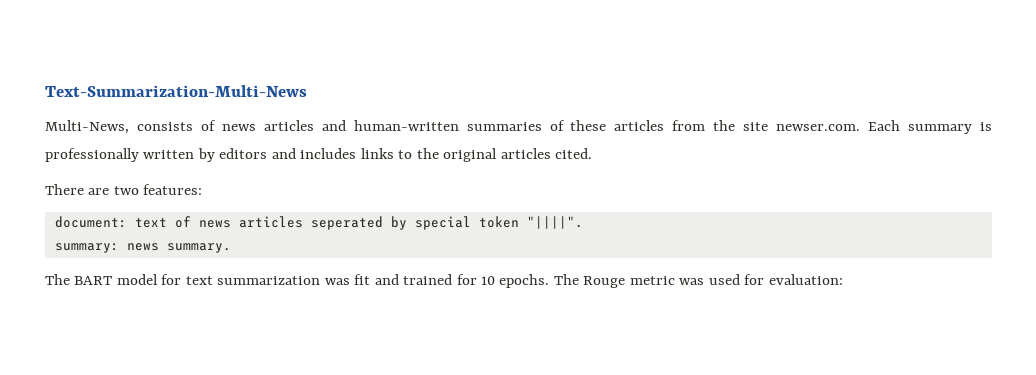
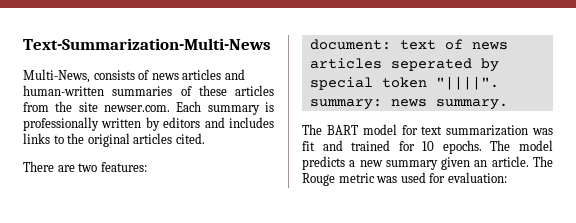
- The Rouge metric was used for evaluation:
+ The model predicts a new summary given an article. The Rouge metric was used for evaluation:

